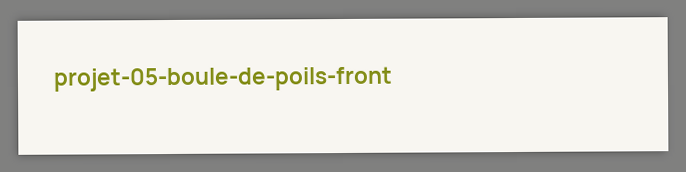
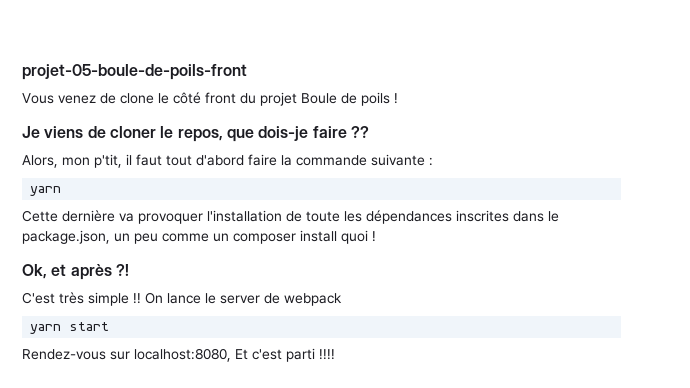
+ Vous venez de clone le côté front du projet Boule de poils !
+ Je viens de cloner le repos, que dois-je faire ??
+ Alors, mon p'tit, il faut tout d'abord faire la commande suivante :
+ yarn
+ Cette dernière va provoquer l'installation de toute les dépendances inscrites dans le package.json, un peu comme un composer install quoi !
+ Ok, et après ?!
+ C'est très simple !! On lance le server de webpack
+ yarn start
+ Rendez-vous sur localhost:8080, Et c'est parti !!!!

